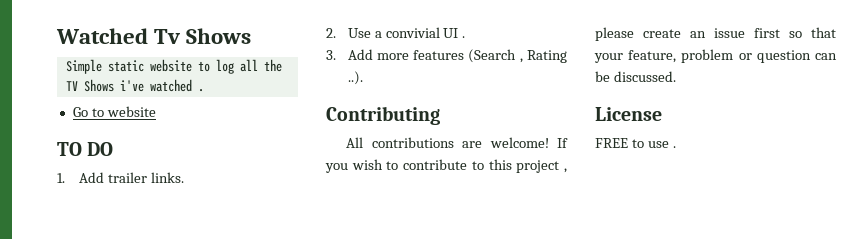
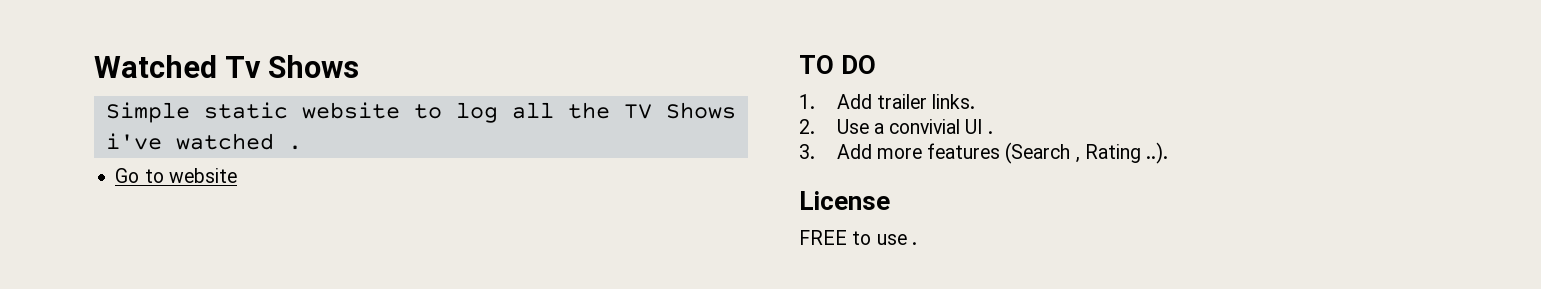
- Contributing
- All contributions are welcome! If you wish to contribute to this project , please create an issue first so that your feature, problem or question can be discussed.

